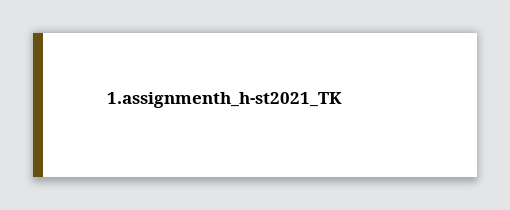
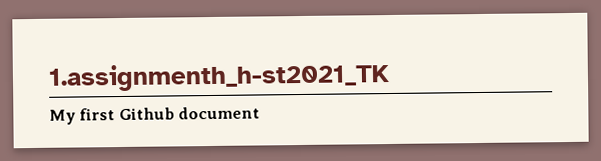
+ My first Github document

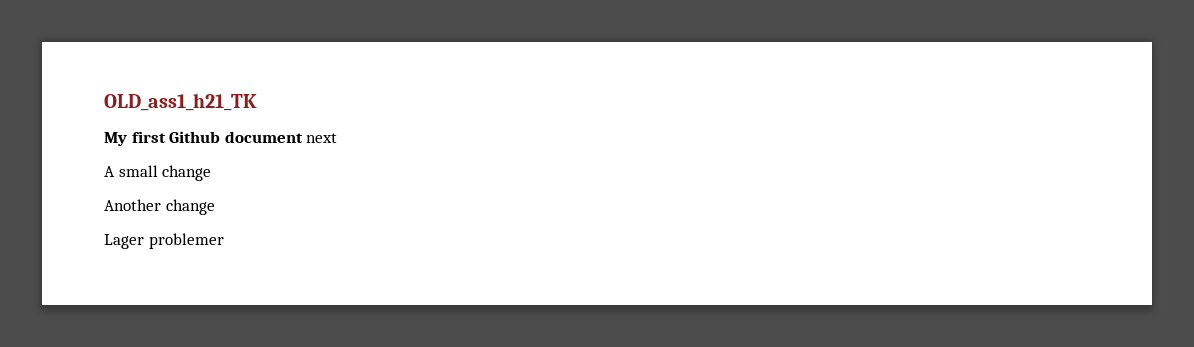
- 1.assignmenth_h-st2021_TK
+ OLD_ass1_h21_TK
- My first Github document
+ My first Github document next
+ A small change
+ Another change
+ Lager problemer

